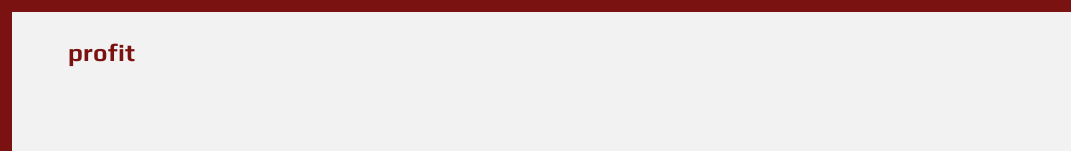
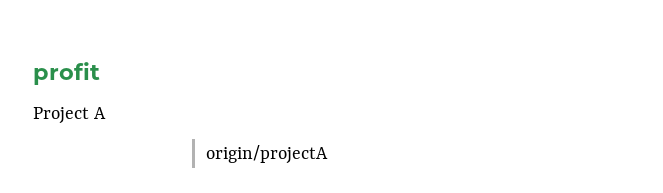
+ Project A
+ origin/projectA

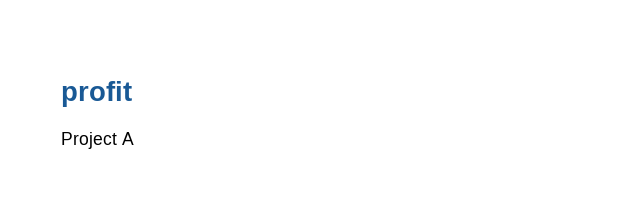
- origin/projectA

